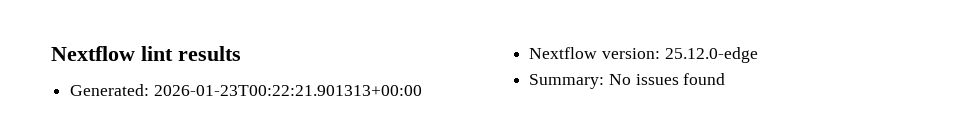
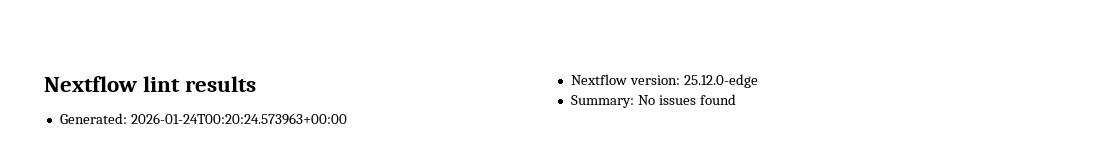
- Generated: 2026-01-23T00:22:21.901313+00:00
+ Generated: 2026-01-24T00:20:24.573963+00:00

